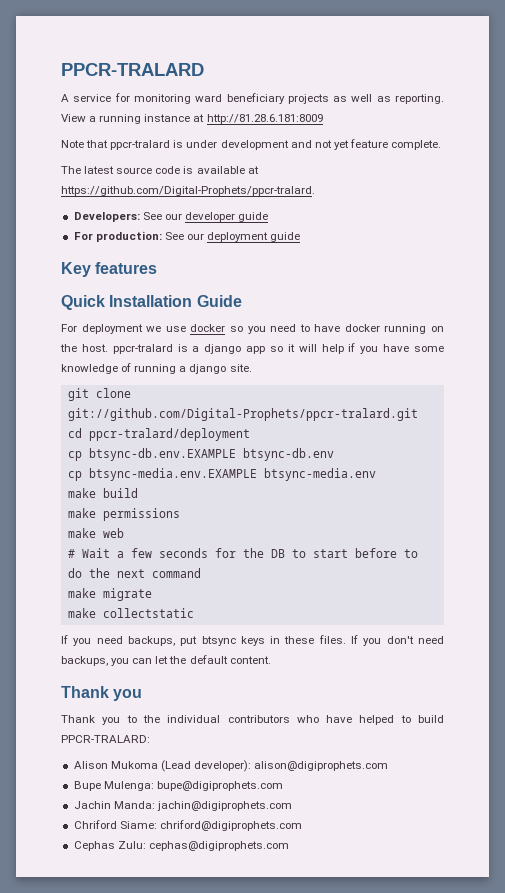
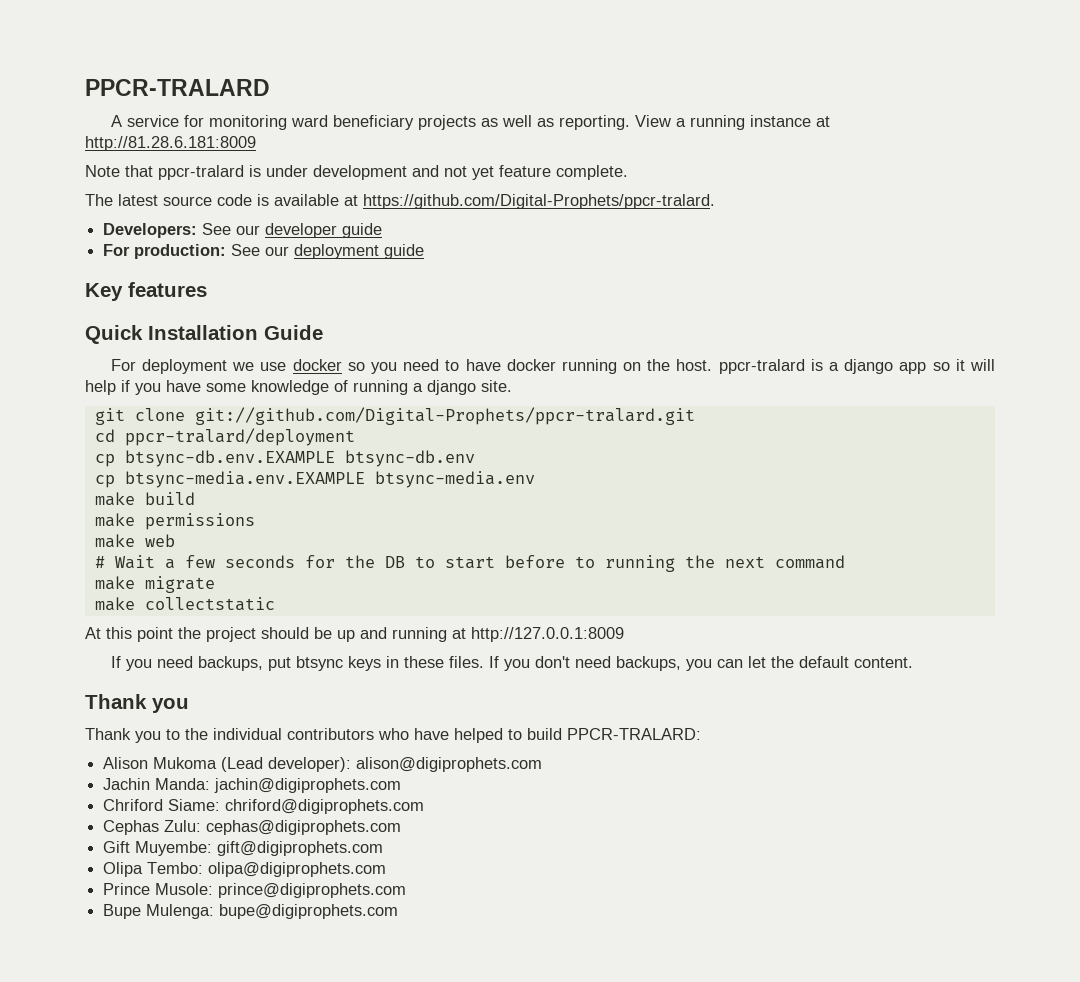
- # Wait a few seconds for the DB to start before to do the next command
+ # Wait a few seconds for the DB to start before to running the next command
+ At this point the project should be up and running at http://127.0.0.1:8009
- Bupe Mulenga: bupe@digiprophets.com
+ Gift Muyembe: gift@digiprophets.com
+ Olipa Tembo: olipa@digiprophets.com
+ Prince Musole: prince@digiprophets.com
+ Bupe Mulenga: bupe@digiprophets.com

